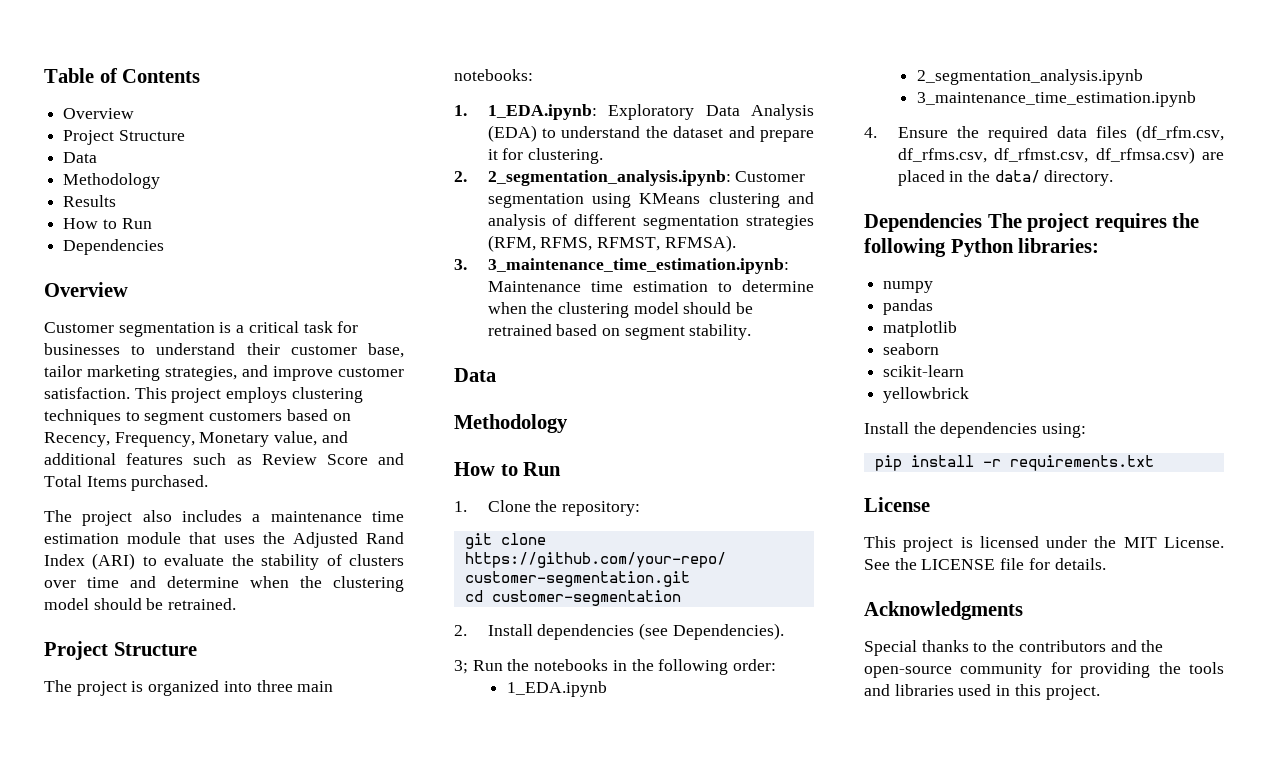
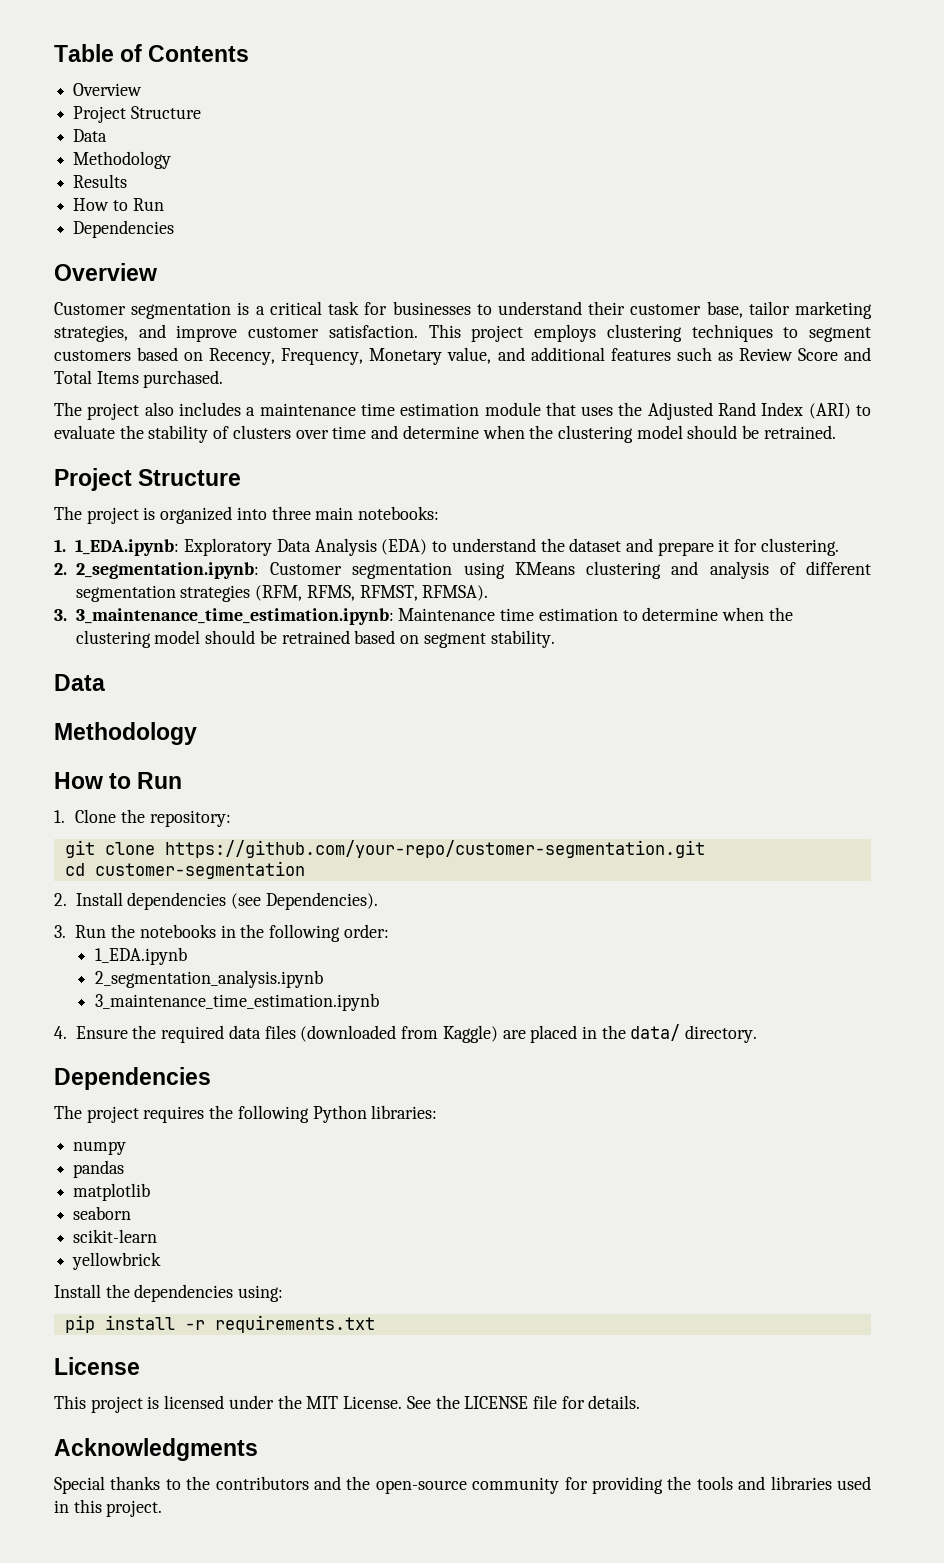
- 2. 2_segmentation_analysis.ipynb: Customer segmentation using KMeans clustering and analysis of different segmentation strategies (RFM, RFMS, RFMST, RFMSA).
+ 2. 2_segmentation.ipynb: Customer segmentation using KMeans clustering and analysis of different segmentation strategies (RFM, RFMS, RFMST, RFMSA).
- 3; Run the notebooks in the following order:
+ 3. Run the notebooks in the following order:
- 4. Ensure the required data files (df_rfm.csv, df_rfms.csv, df_rfmst.csv, df_rfmsa.csv) are placed in the data/ directory.
- Dependencies The project requires the following Python libraries:
+ 4. Ensure the required data files (downloaded from Kaggle) are placed in the data/ directory.
+ Dependencies
+ The project requires the following Python libraries:

